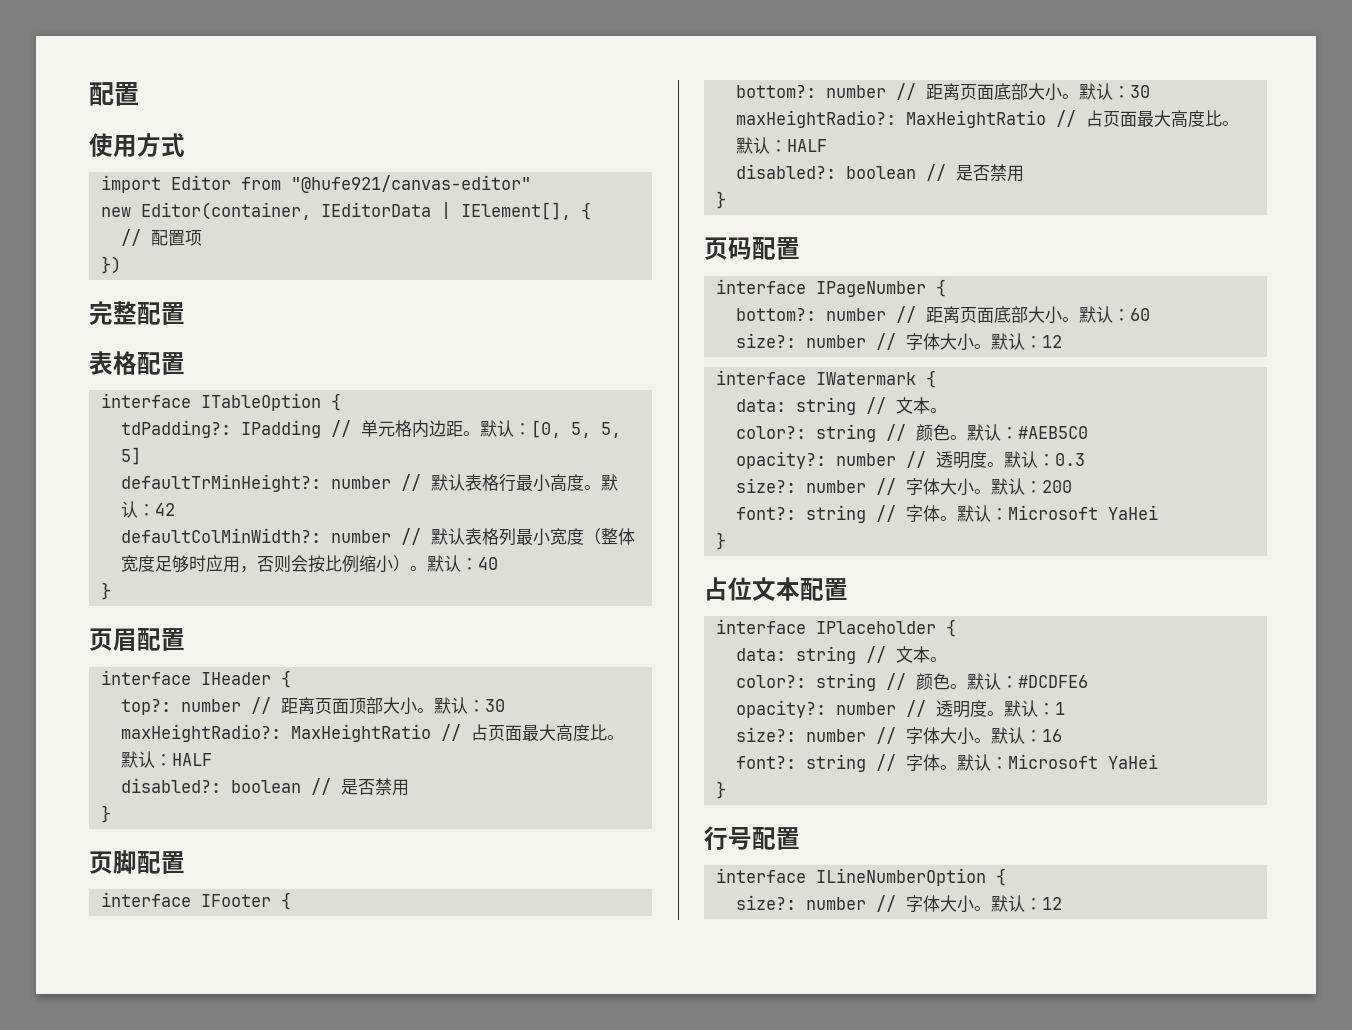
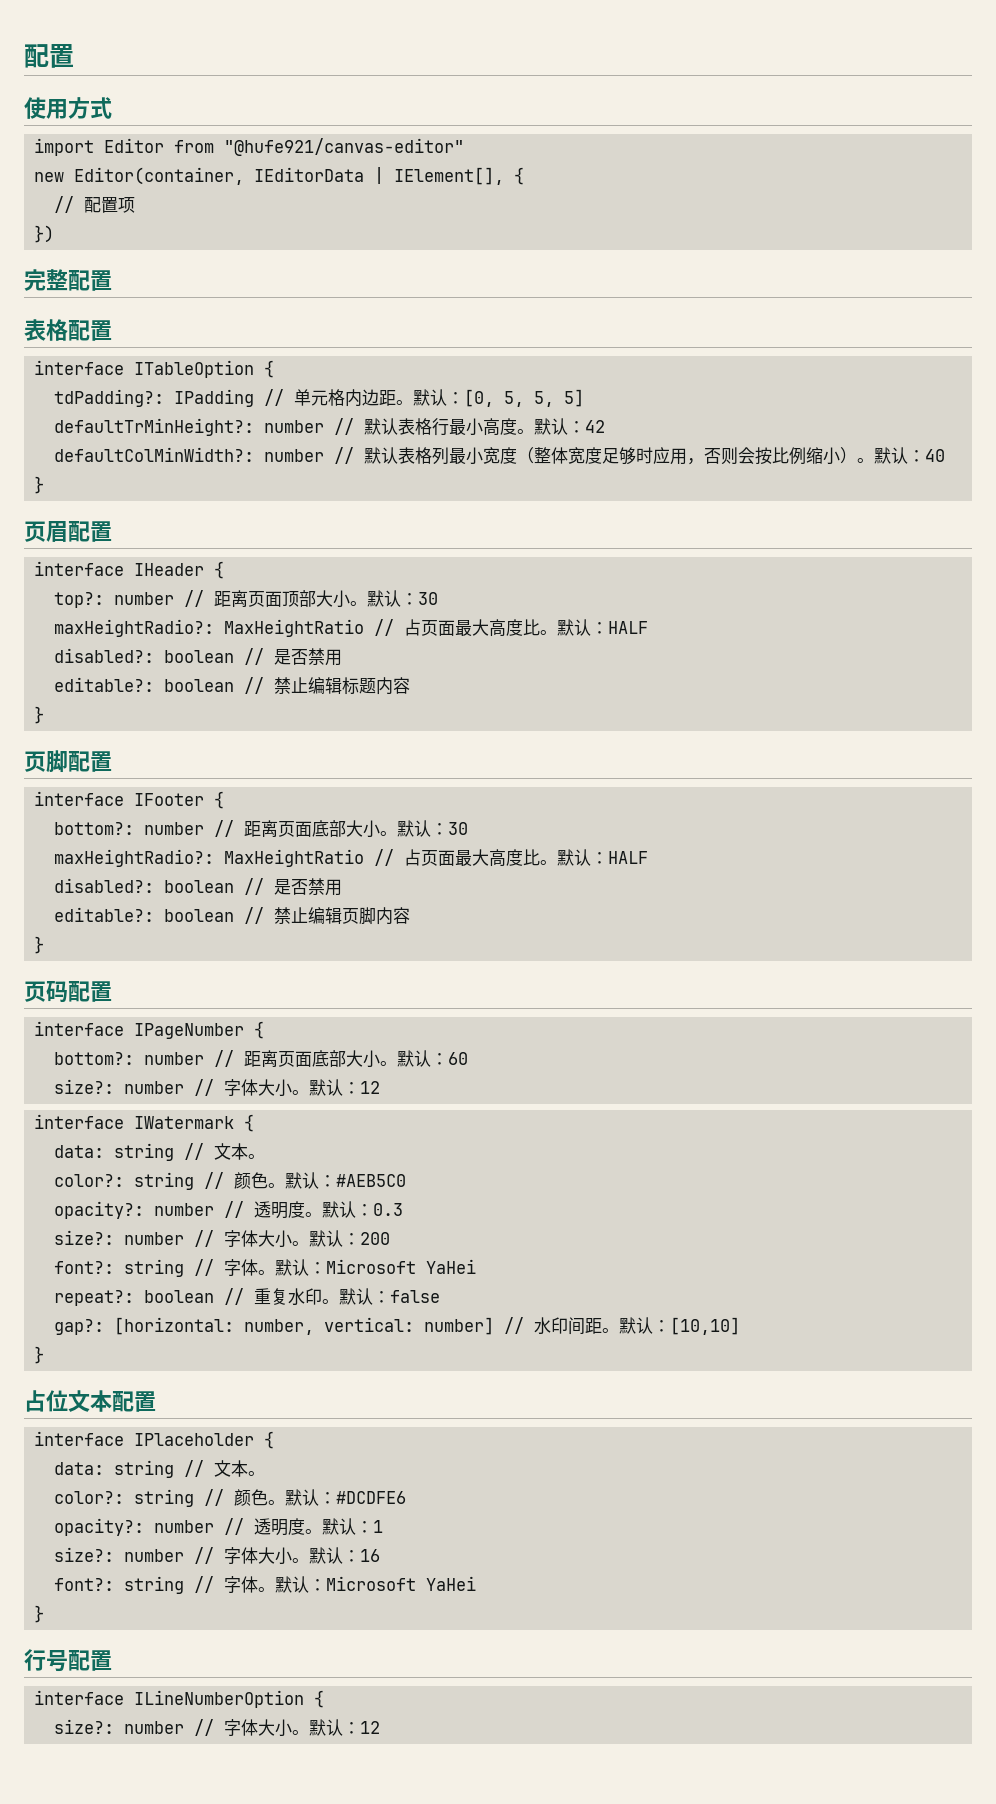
+ editable?: boolean // 禁止编辑标题内容
+ editable?: boolean // 禁止编辑页脚内容
+ repeat?: boolean // 重复水印。默认：false
+ gap?: [horizontal: number, vertical: number] // 水印间距。默认：[10,10]

